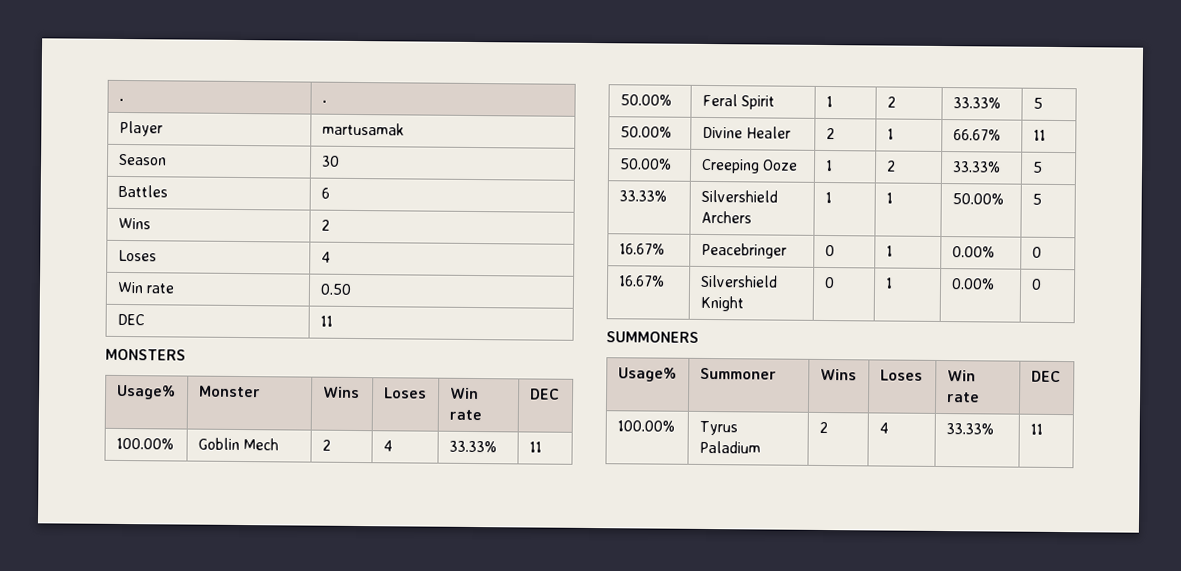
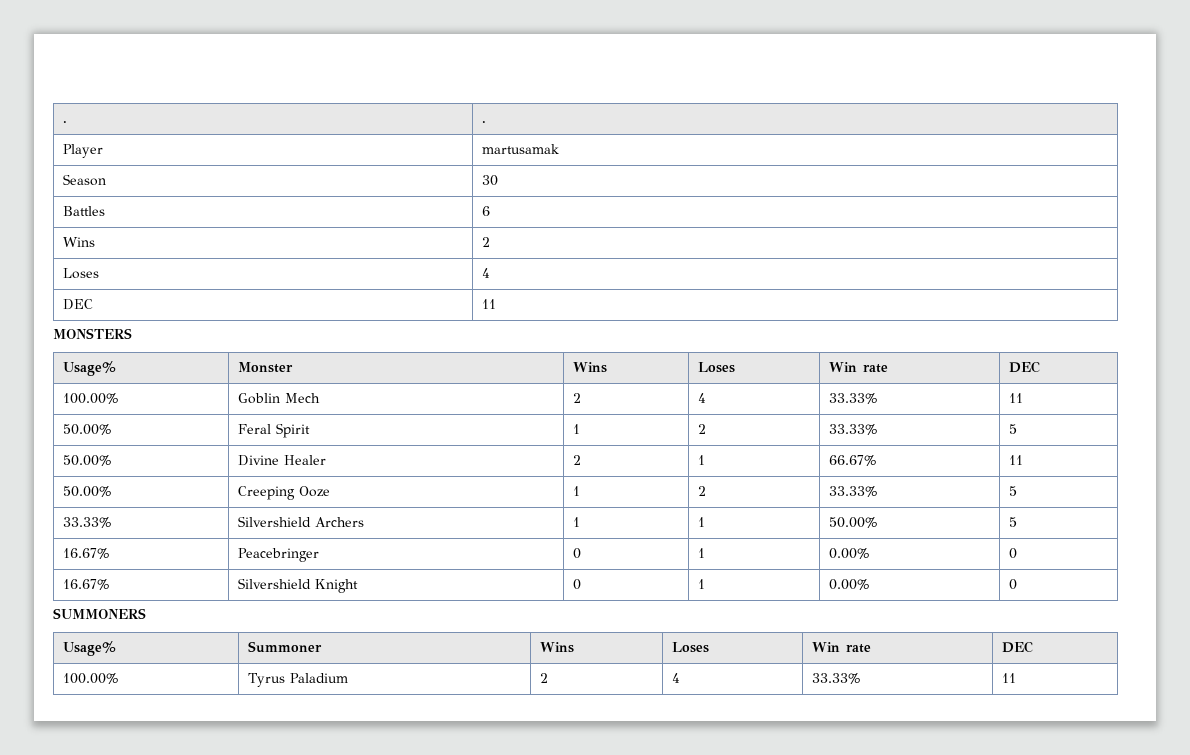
- Win rate | 0.50

